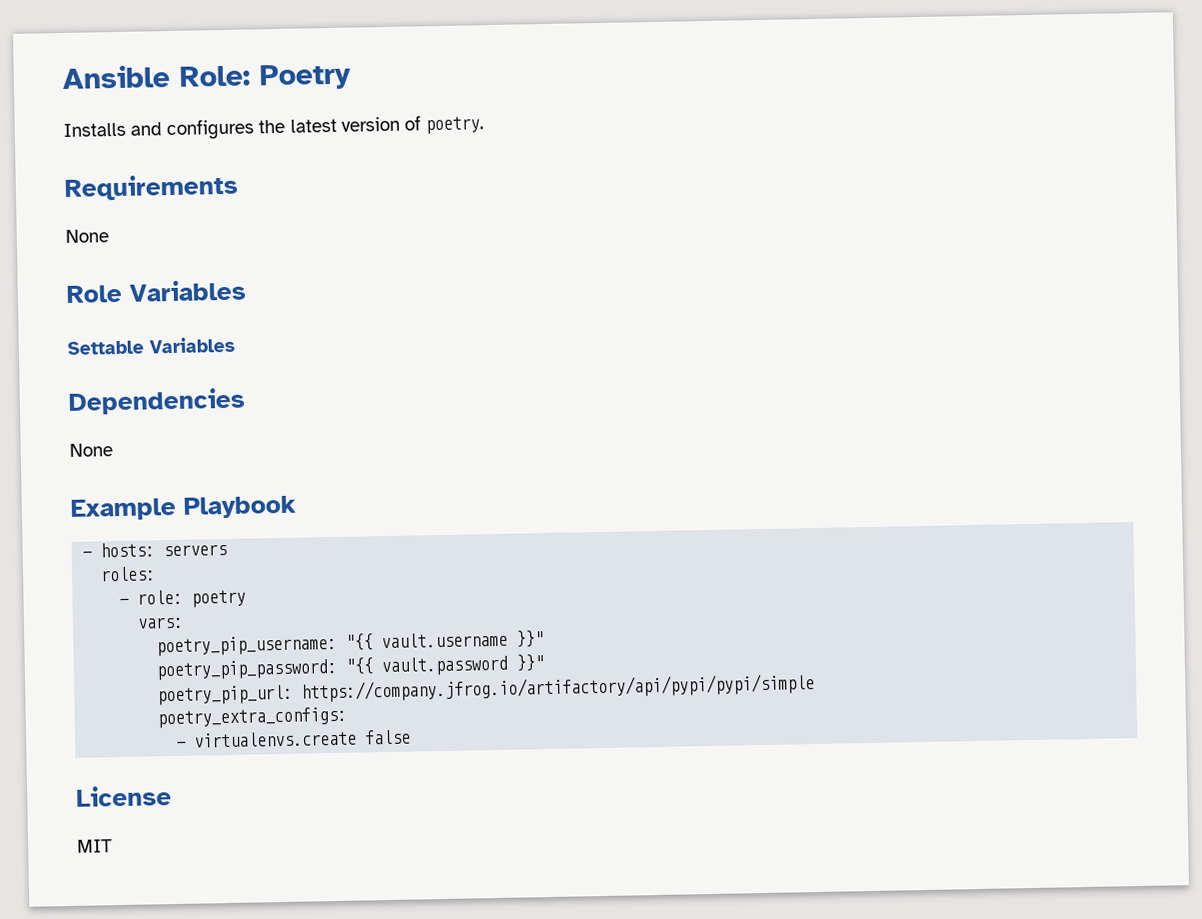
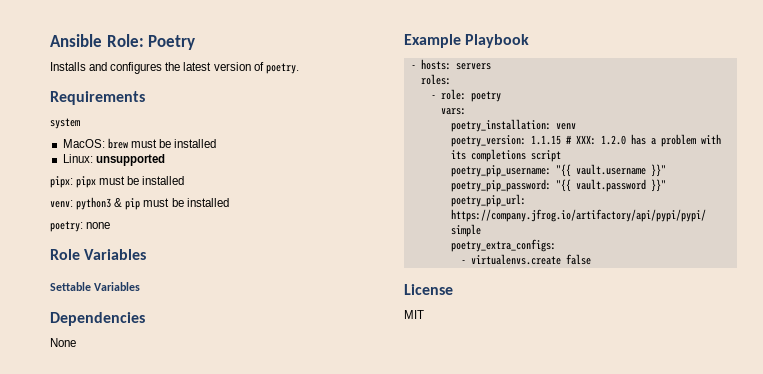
  Requirements
- None
+ system
+ MacOS: brew must be installed
+ Linux: unsupported
+ pipx: pipx must be installed
+ venv: python3 & pip must be installed
+ poetry: none
+ poetry_installation: venv
+ poetry_version: 1.1.15 # XXX: 1.2.0 has a problem with its completions script

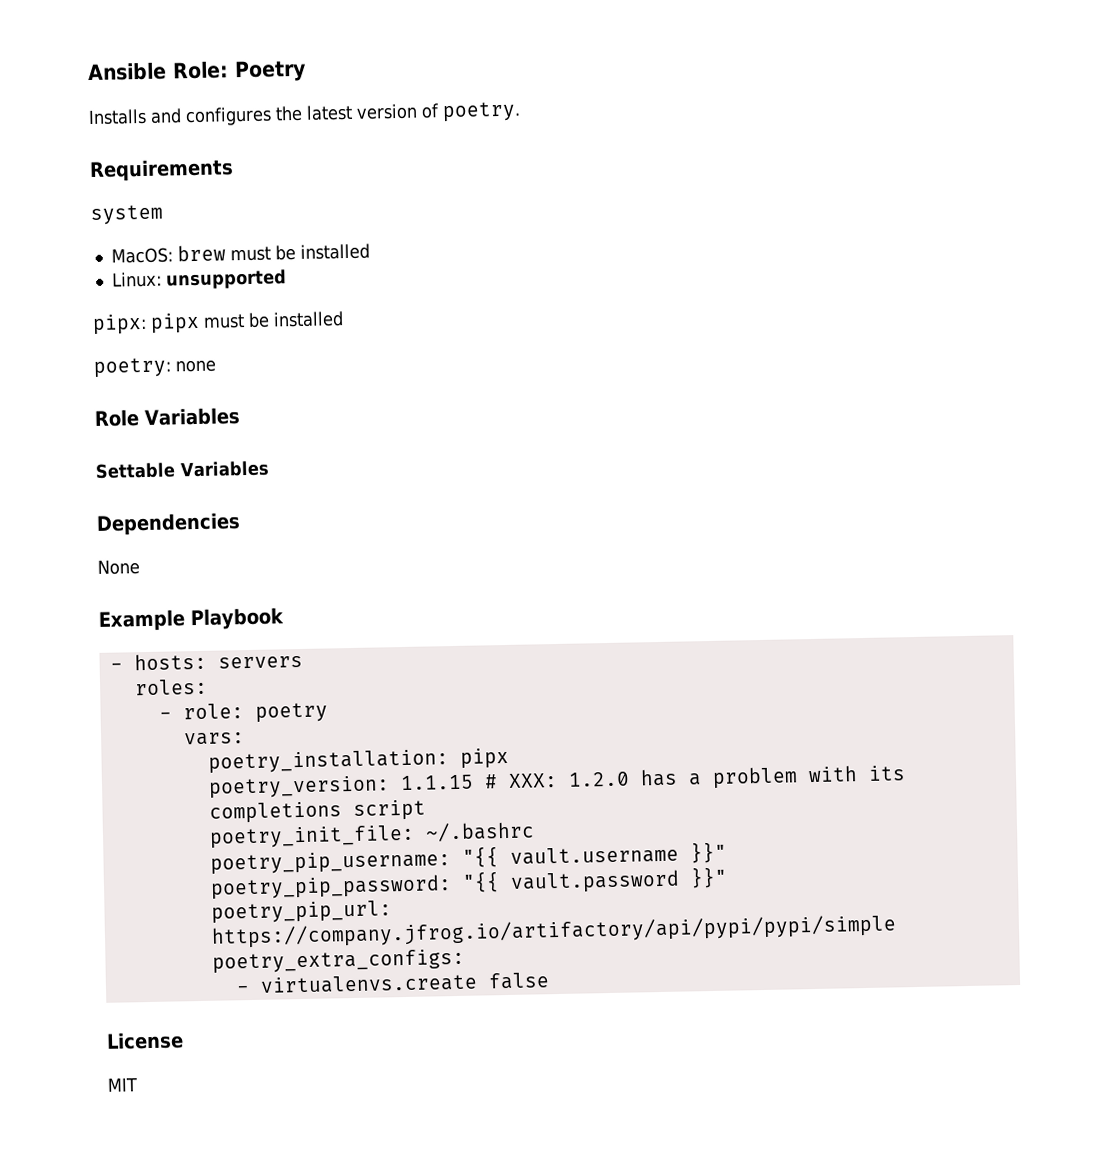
- venv: python3 & pip must be installed
- poetry_installation: venv
+ poetry_installation: pipx
+ poetry_init_file: ~/.bashrc

